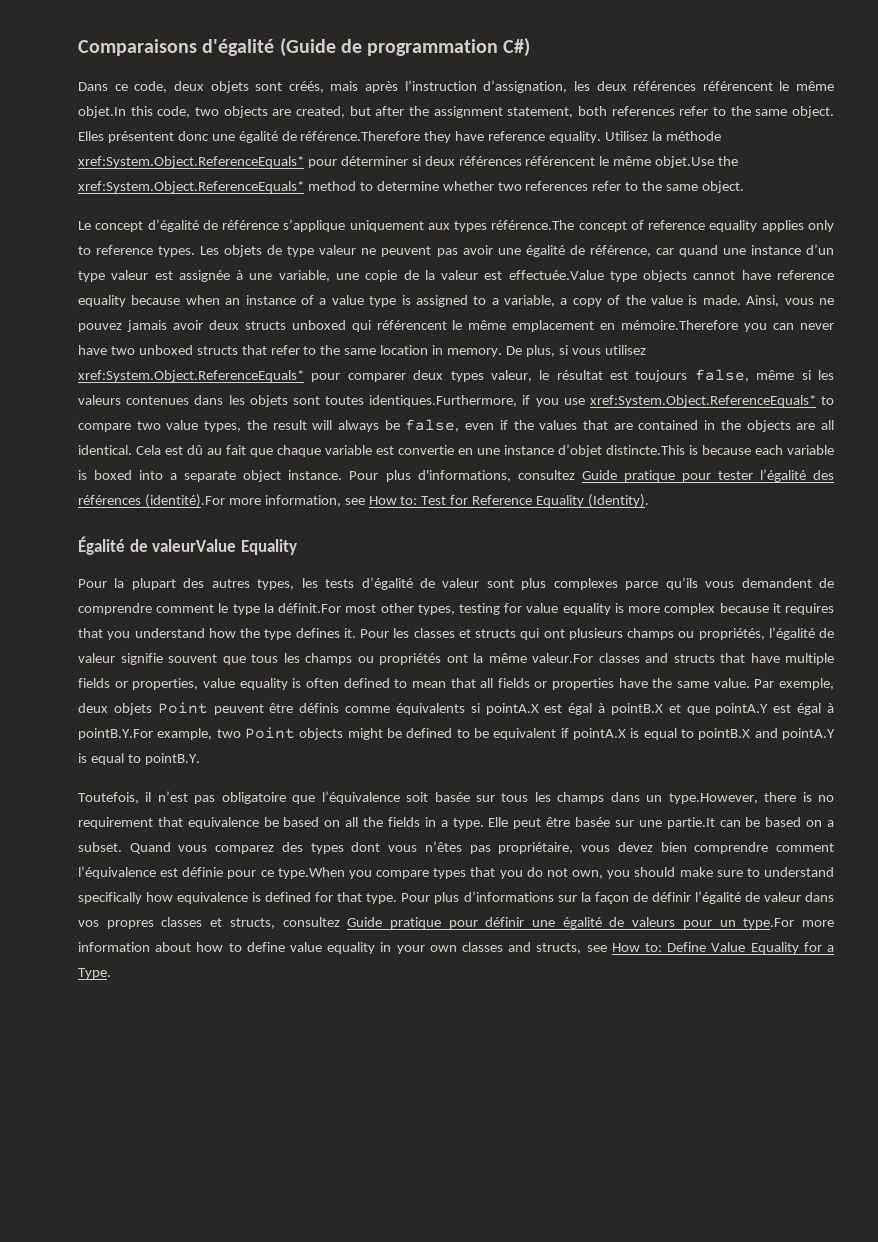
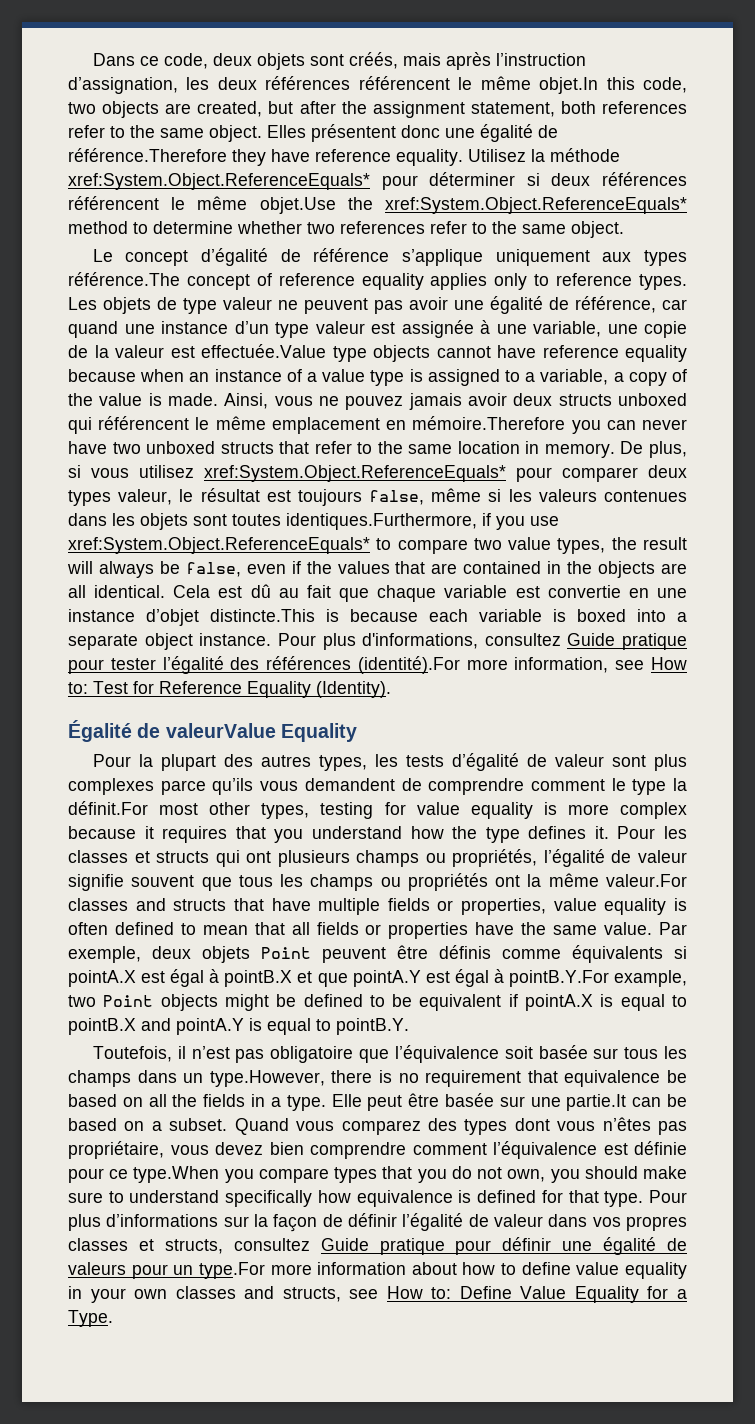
- Comparaisons d'égalité (Guide de programmation C#)

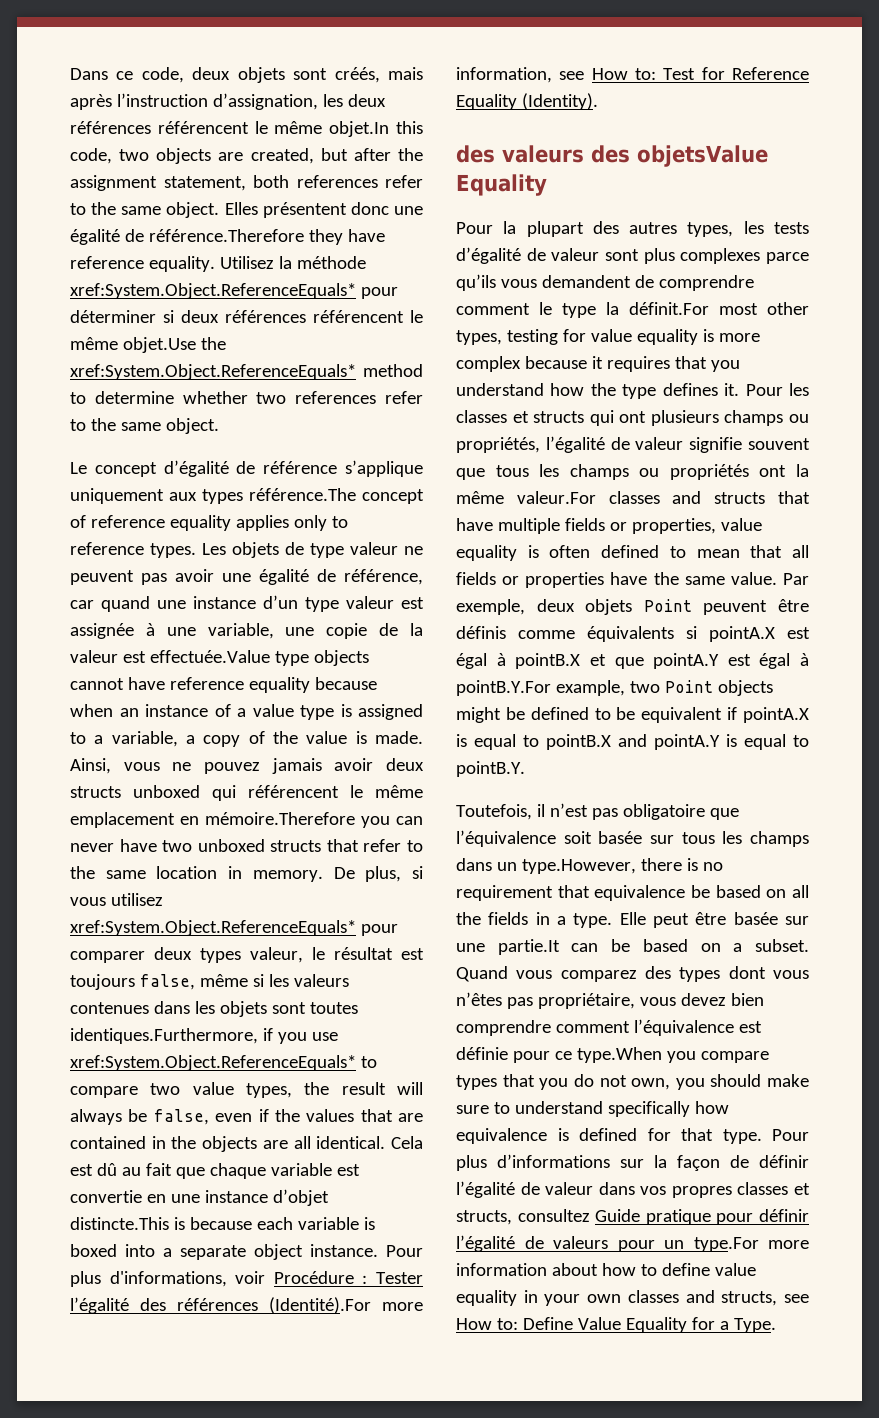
- Pour plus d'informations, consultez Guide pratique pour tester l’égalité des références (identité).For more information, see How to: Test for Reference Equality (Identity).
+ Pour plus d'informations, voir Procédure : Tester l’égalité des références (Identité).For more information, see How to: Test for Reference Equality (Identity).
- Égalité de valeurValue Equality
+ des valeurs des objetsValue Equality
- Pour plus d’informations sur la façon de définir l’égalité de valeur dans vos propres classes et structs, consultez Guide pratique pour définir une égalité de valeurs pour un type.For more information about how to define value equality in your own classes and structs, see How to: Define Value Equality for a Type.
+ Pour plus d’informations sur la façon de définir l’égalité de valeur dans vos propres classes et structs, consultez Guide pratique pour définir l’égalité de valeurs pour un type.For more information about how to define value equality in your own classes and structs, see How to: Define Value Equality for a Type.

